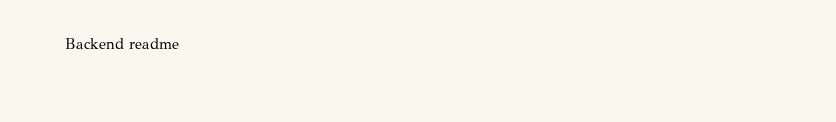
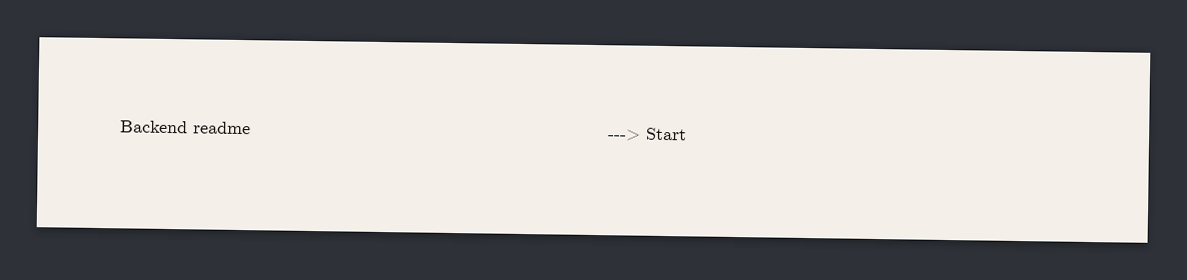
+ ---> Start

